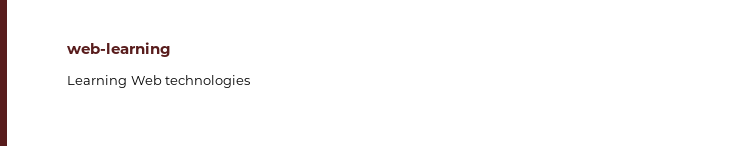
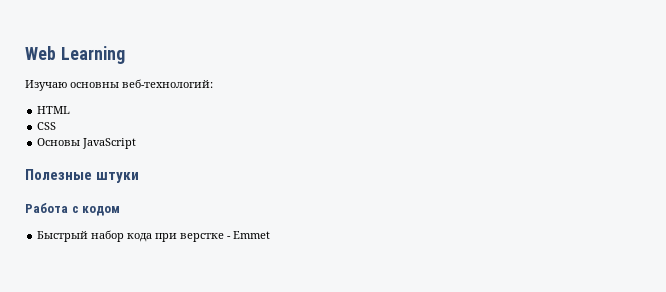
- web-learning
- Learning Web technologies
+ Web Learning
+ Изучаю основны веб-технологий:
+ HTML
+ CSS
+ Основы JavaScript
+ Полезные штуки
+ Работа с кодом
+ Быстрый набор кода при верстке - Emmet

